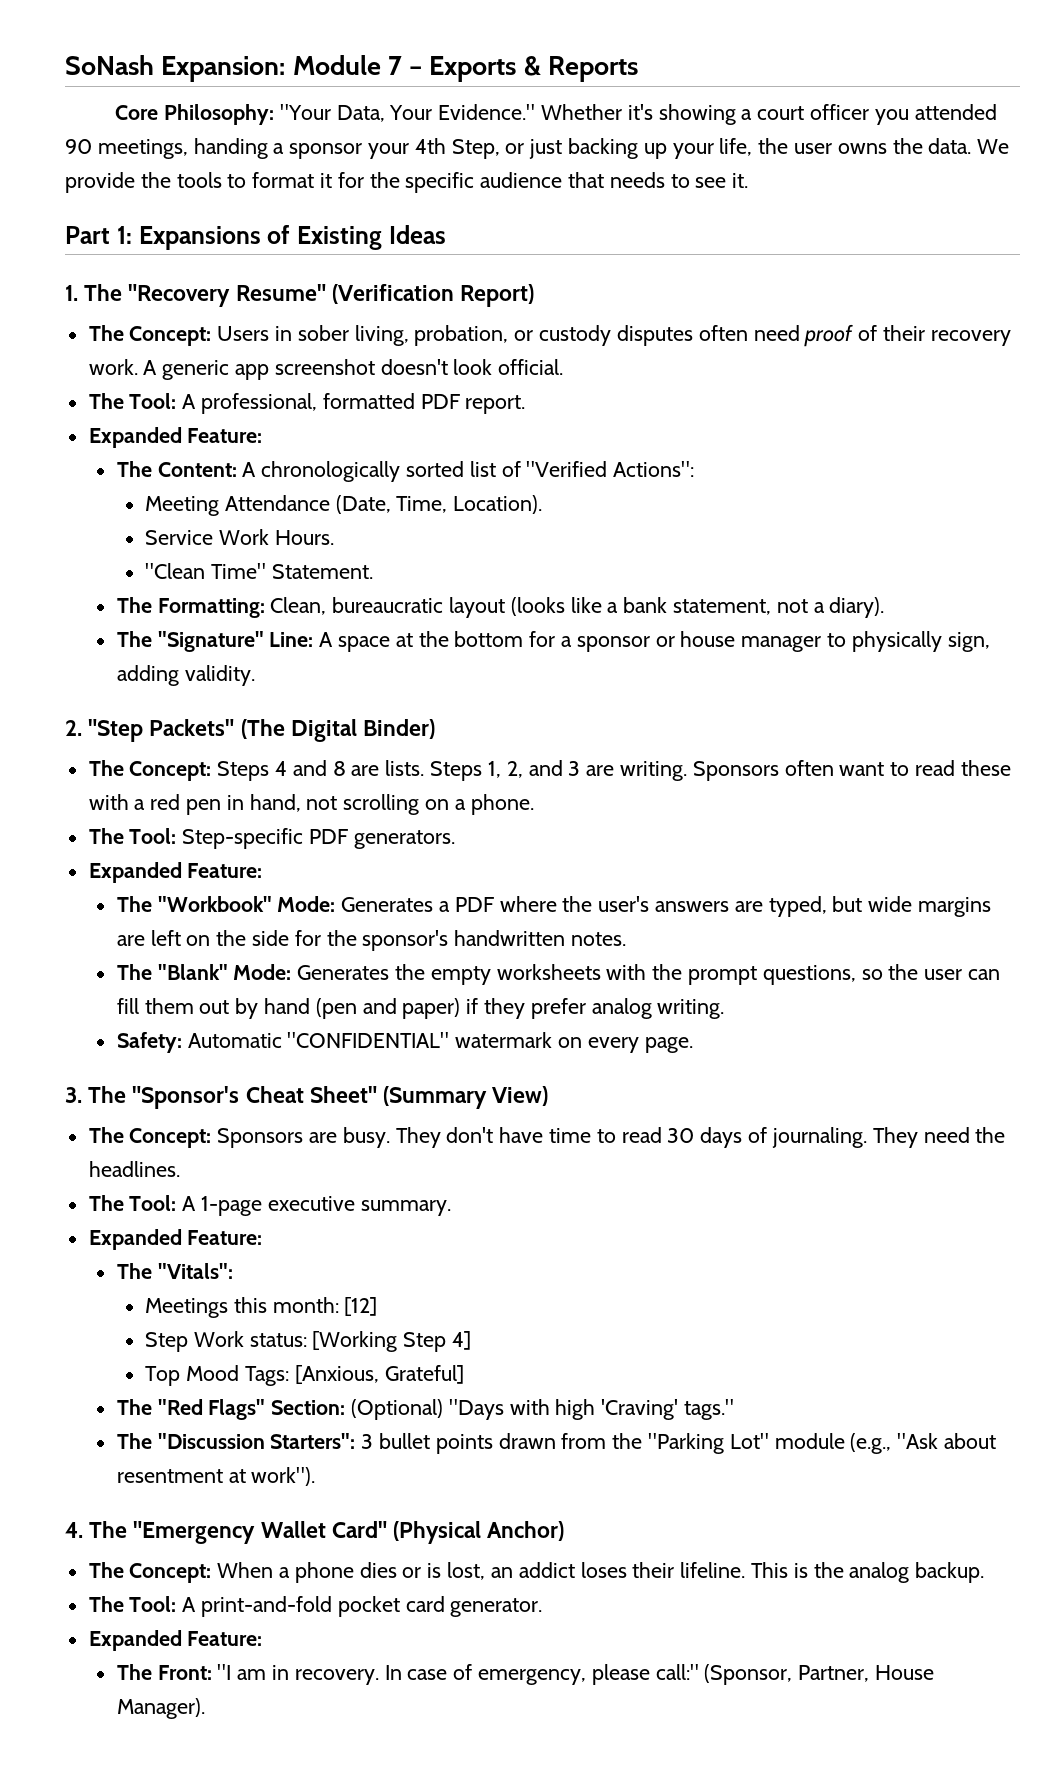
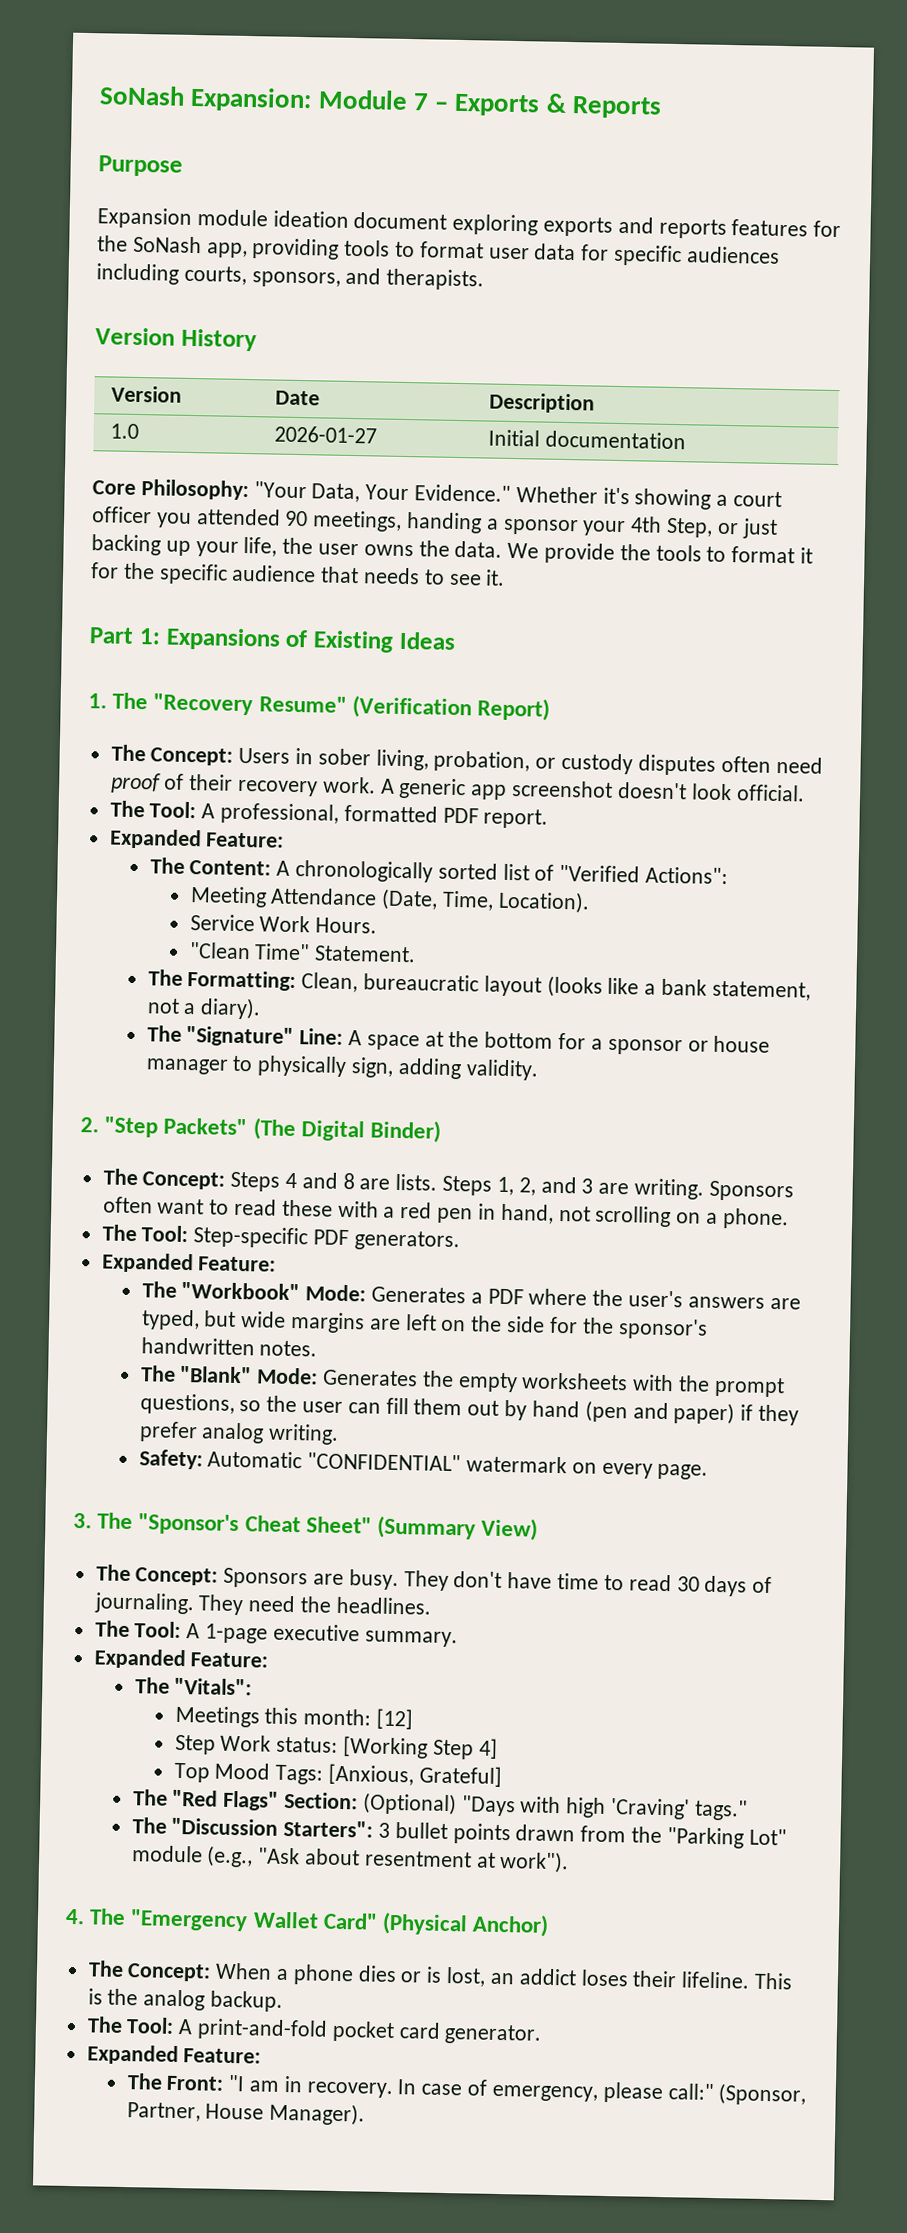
+ Purpose
+ Expansion module ideation document exploring exports and reports features for the SoNash app, providing tools to format user data for specific audiences including courts, sponsors, and therapists.
+ Version History
+ Version | Date | Description
+ 1.0 | 2026-01-27 | Initial documentation

